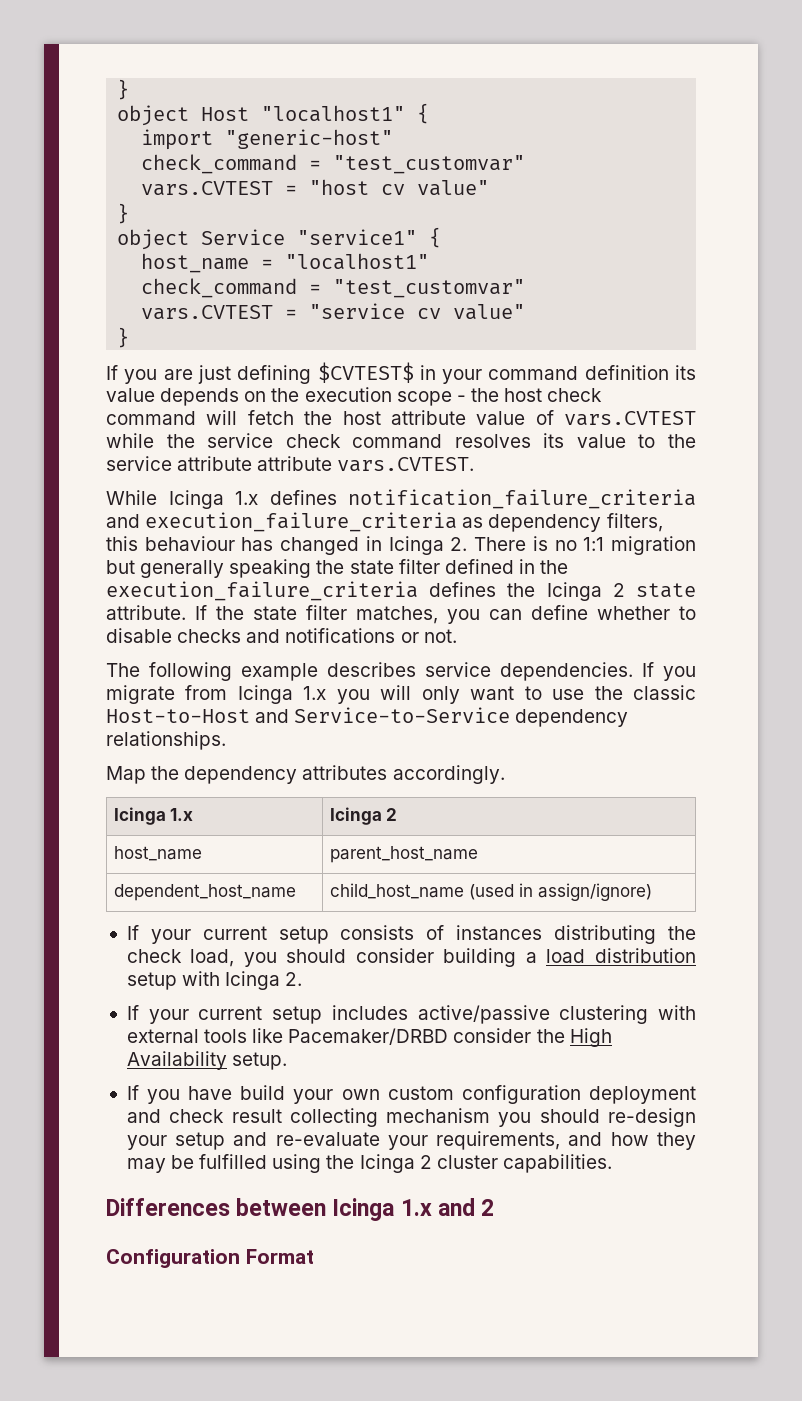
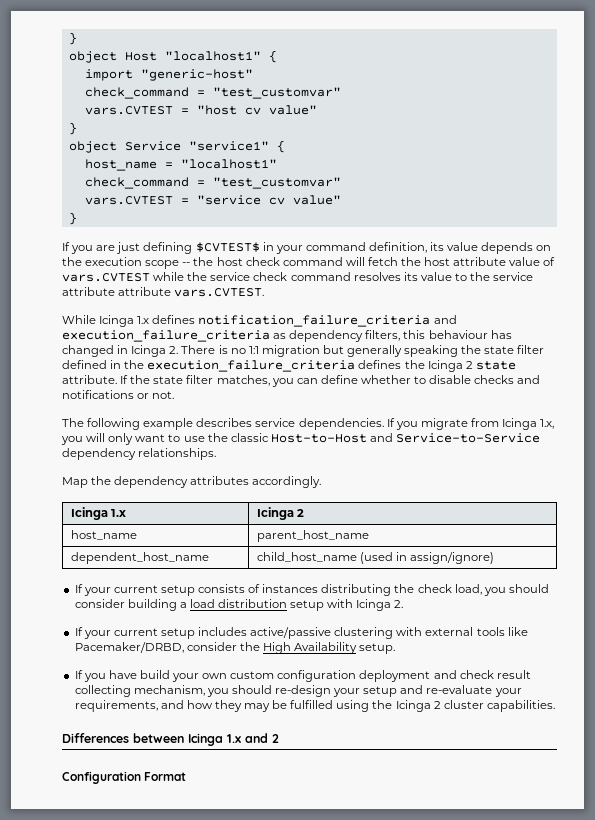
- If you are just defining $CVTEST$ in your command definition its value depends on the execution scope - the host check command will fetch the host attribute value of vars.CVTEST while the service check command resolves its value to the service attribute attribute vars.CVTEST.
+ If you are just defining $CVTEST$ in your command definition, its value depends on the execution scope -- the host check command will fetch the host attribute value of vars.CVTEST while the service check command resolves its value to the service attribute attribute vars.CVTEST.
- If you migrate from Icinga 1.x you will only want to use the classic Host-to-Host and Service-to-Service dependency relationships.
+ If you migrate from Icinga 1.x, you will only want to use the classic Host-to-Host and Service-to-Service dependency relationships.
- If your current setup includes active/passive clustering with external tools like Pacemaker/DRBD consider the High Availability setup.
+ If your current setup includes active/passive clustering with external tools like Pacemaker/DRBD, consider the High Availability setup.
- If you have build your own custom configuration deployment and check result collecting mechanism you should re-design your setup and re-evaluate your requirements, and how they may be fulfilled using the Icinga 2 cluster capabilities.
+ If you have build your own custom configuration deployment and check result collecting mechanism, you should re-design your setup and re-evaluate your requirements, and how they may be fulfilled using the Icinga 2 cluster capabilities.

